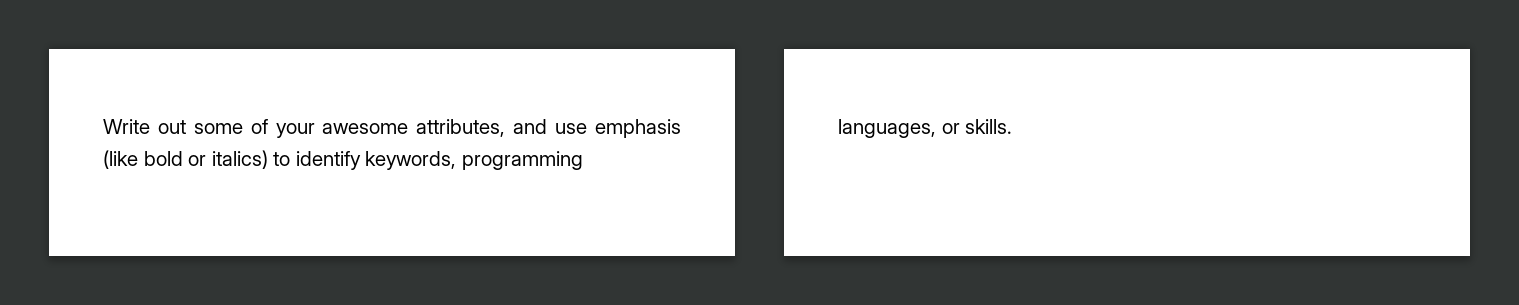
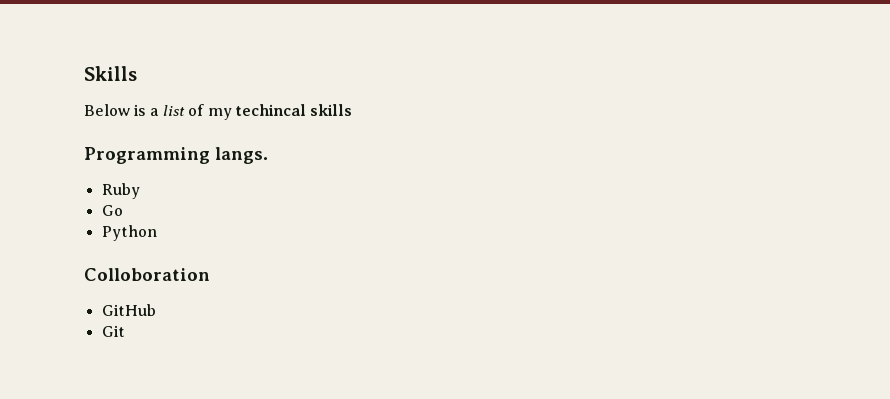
- Write out some of your awesome attributes, and use emphasis (like bold or italics) to identify keywords, programming languages, or skills.
+ Skills
+ Below is a list of my techincal skills
+ Programming langs.
+ Ruby
+ Go
+ Python
+ Colloboration
+ GitHub
+ Git

